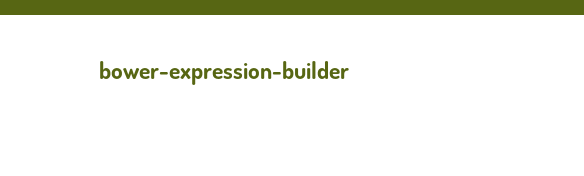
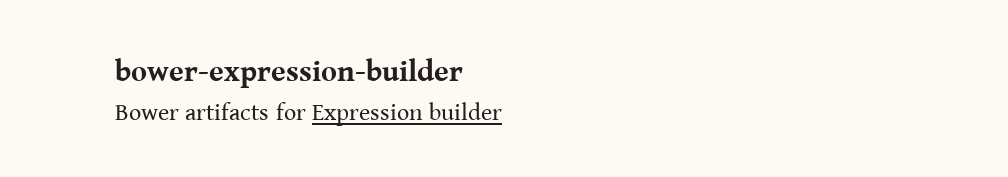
+ Bower artifacts for Expression builder

